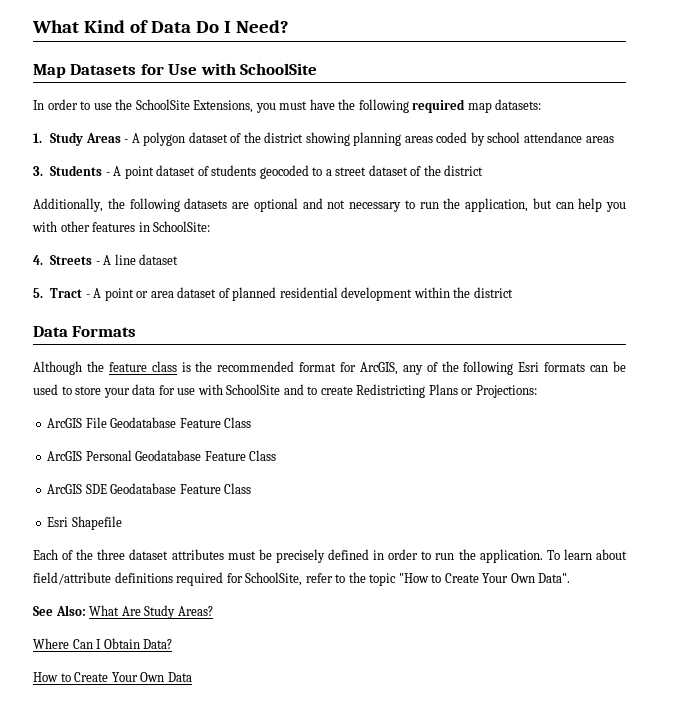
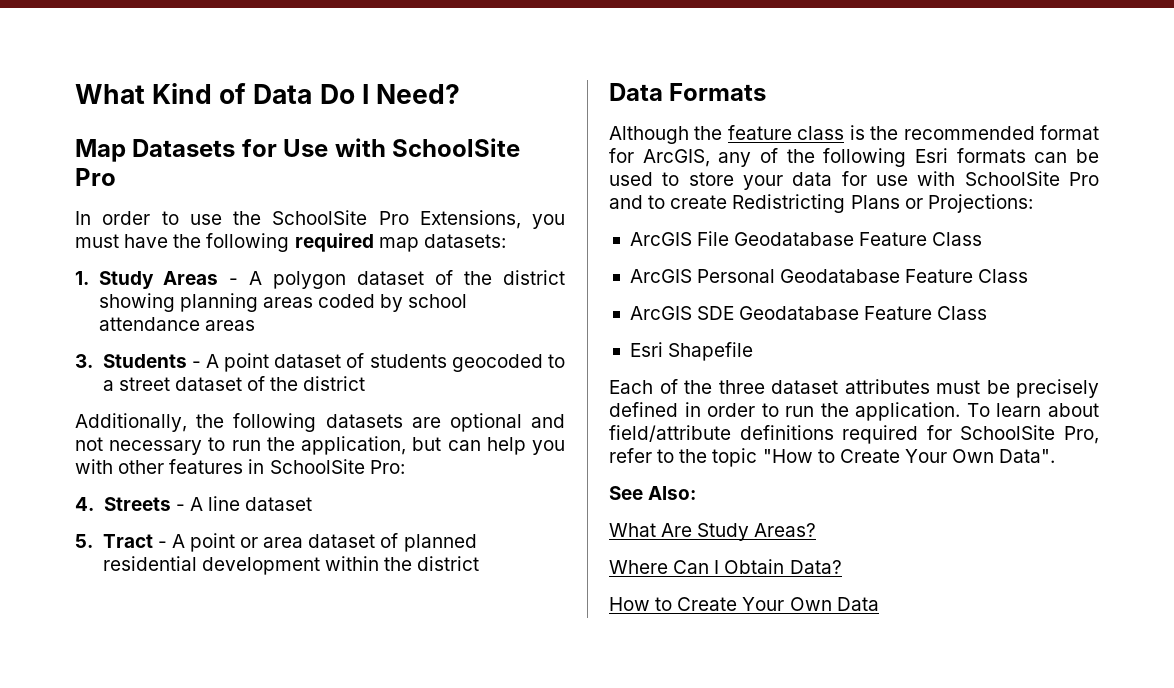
- Map Datasets for Use with SchoolSite
+ Map Datasets for Use with SchoolSite Pro
- In order to use the SchoolSite Extensions, you must have the following required map datasets:
+ In order to use the SchoolSite Pro Extensions, you must have the following required map datasets:
- Additionally, the following datasets are optional and not necessary to run the application, but can help you with other features in SchoolSite:
+ Additionally, the following datasets are optional and not necessary to run the application, but can help you with other features in SchoolSite Pro:
- Although the feature class is the recommended format for ArcGIS, any of the following Esri formats can be used to store your data for use with SchoolSite and to create Redistricting Plans or Projections:
+ Although the feature class is the recommended format for ArcGIS, any of the following Esri formats can be used to store your data for use with SchoolSite Pro and to create Redistricting Plans or Projections:
- To learn about field/attribute definitions required for SchoolSite, refer to the topic "How to Create Your Own Data".
+ To learn about field/attribute definitions required for SchoolSite Pro, refer to the topic "How to Create Your Own Data".
- See Also: What Are Study Areas?
+ See Also:
+ What Are Study Areas?

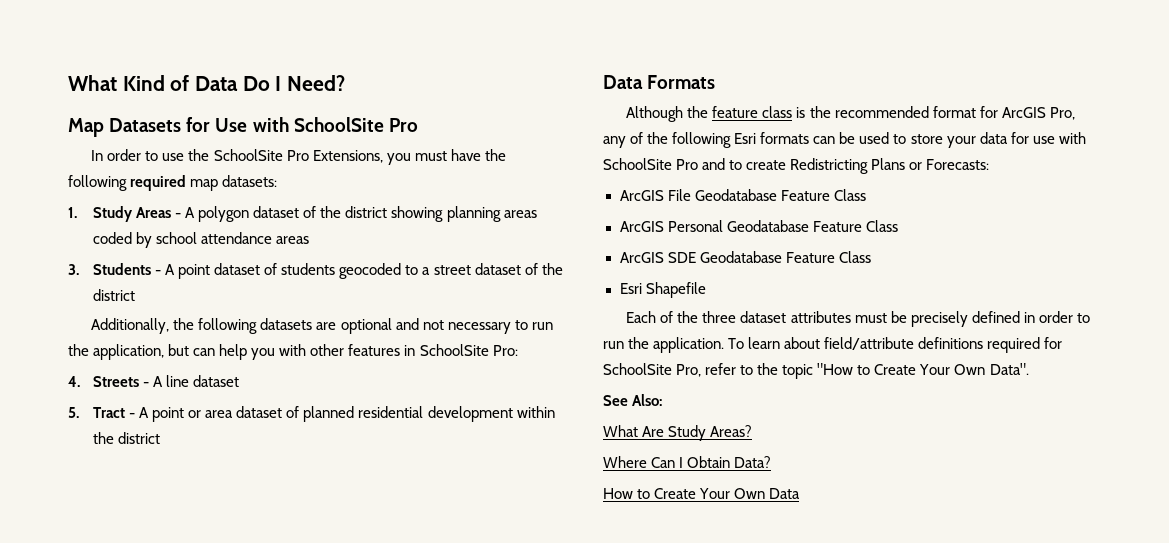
- Although the feature class is the recommended format for ArcGIS, any of the following Esri formats can be used to store your data for use with SchoolSite Pro and to create Redistricting Plans or Projections:
+ Although the feature class is the recommended format for ArcGIS Pro, any of the following Esri formats can be used to store your data for use with SchoolSite Pro and to create Redistricting Plans or Forecasts:

